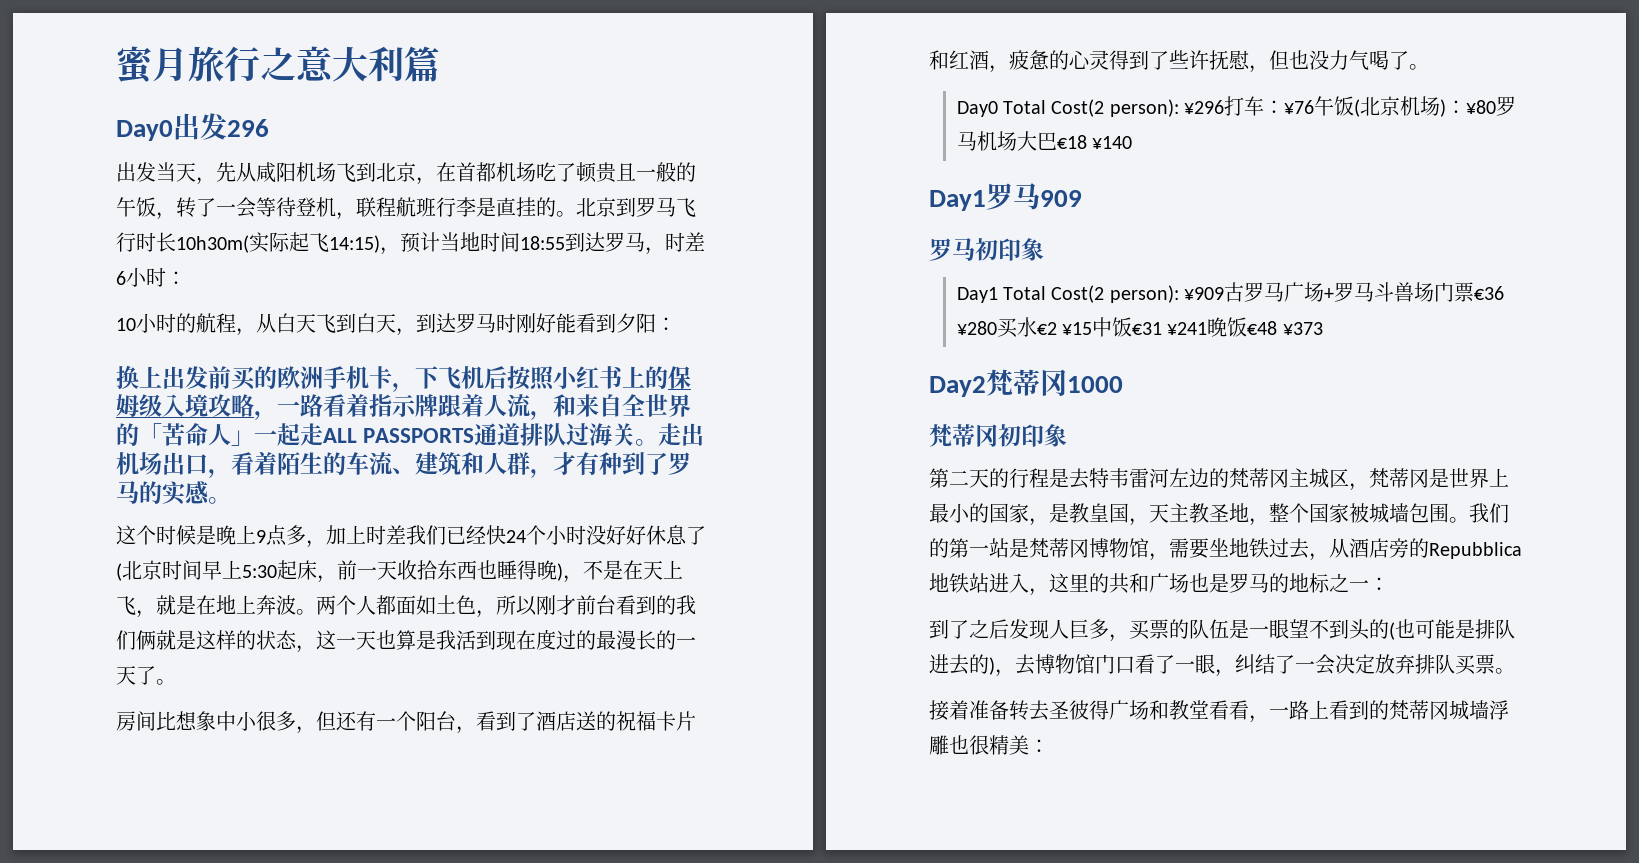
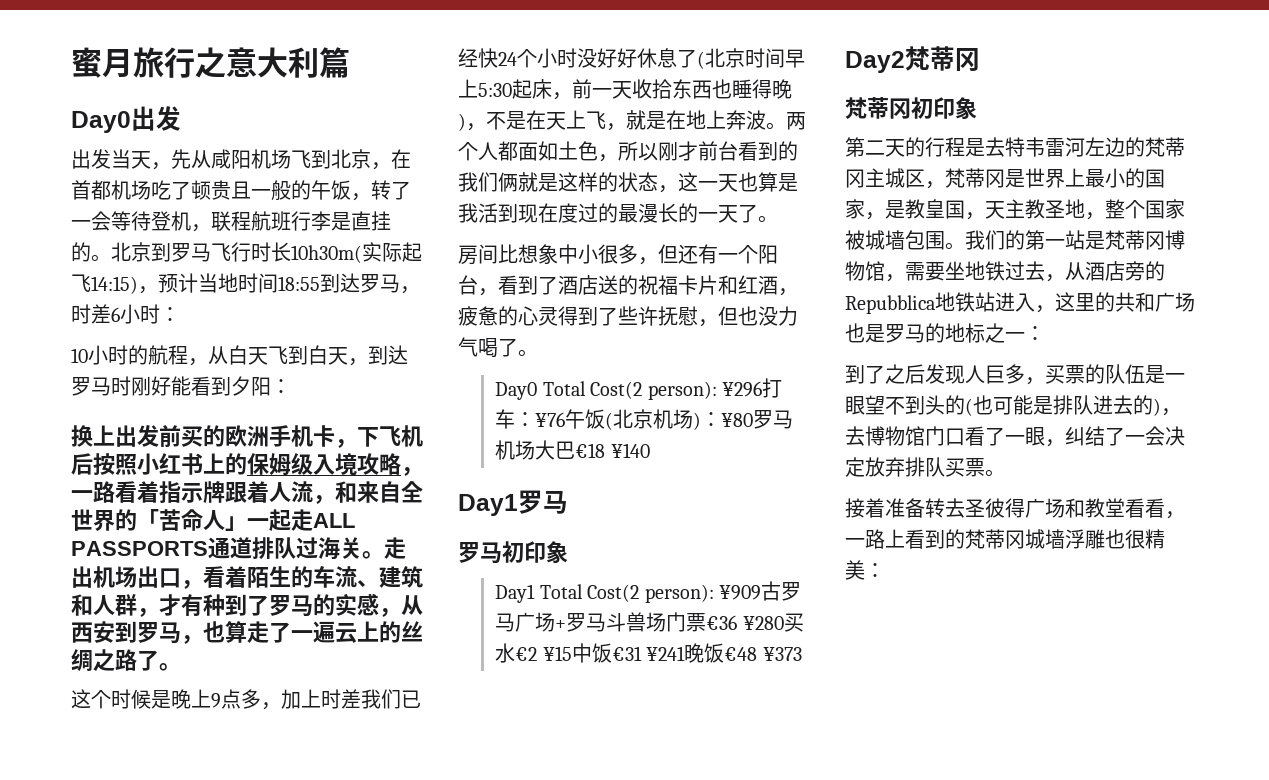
- Day0出发296
+ Day0出发
- 走出机场出口，看着陌生的车流、建筑和人群，才有种到了罗马的实感。
+ 走出机场出口，看着陌生的车流、建筑和人群，才有种到了罗马的实感，从西安到罗马，也算走了一遍云上的丝绸之路了。
- Day1罗马909
+ Day1罗马
- Day2梵蒂冈1000
+ Day2梵蒂冈

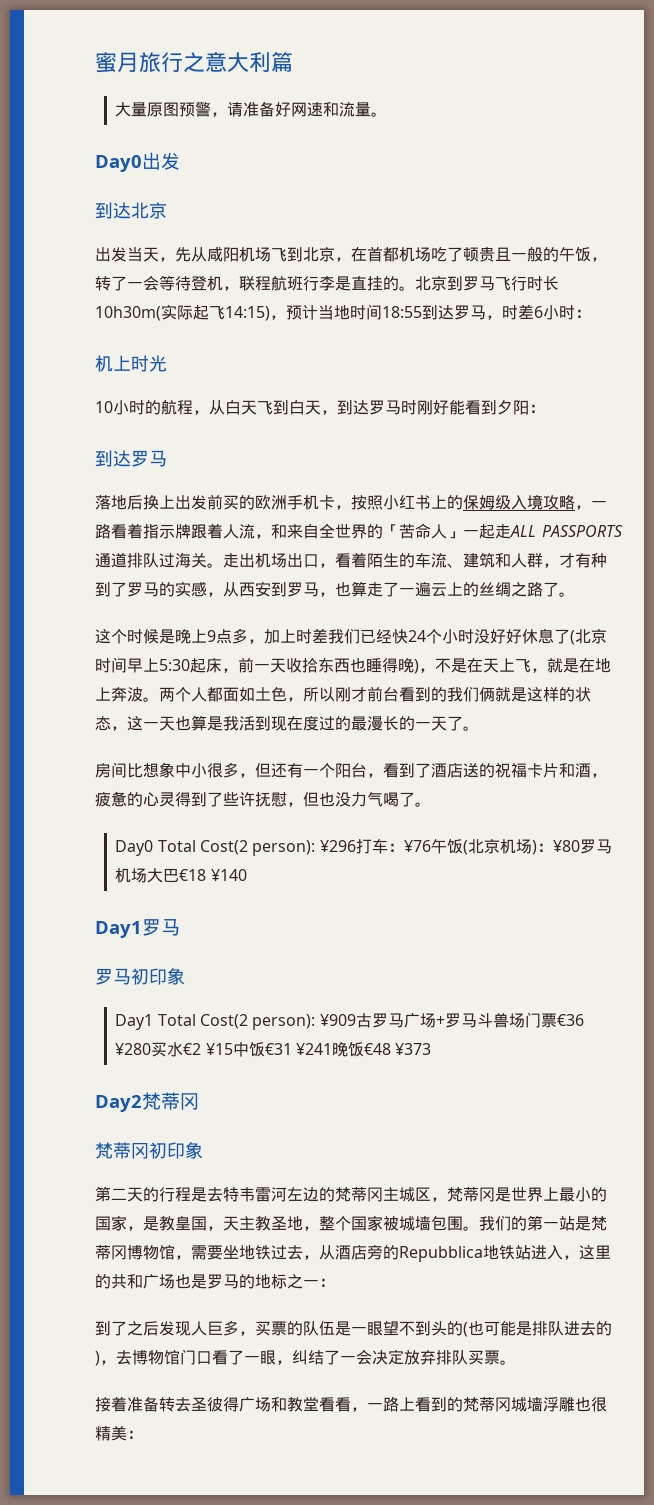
+ 大量原图预警，请准备好网速和流量。
+ 到达北京
+ 机上时光
  10小时的航程，从白天飞到白天，到达罗马时刚好能看到夕阳：
- 换上出发前买的欧洲手机卡，下飞机后按照小红书上的保姆级入境攻略，一路看着指示牌跟着人流，和来自全世界的「苦命人」一起走ALL PASSPORTS通道排队过海关。
+ 到达罗马
+ 落地后换上出发前买的欧洲手机卡，按照小红书上的保姆级入境攻略，一路看着指示牌跟着人流，和来自全世界的「苦命人」一起走ALL PASSPORTS通道排队过海关。
- 房间比想象中小很多，但还有一个阳台，看到了酒店送的祝福卡片和红酒，疲惫的心灵得到了些许抚慰，但也没力气喝了。
+ 房间比想象中小很多，但还有一个阳台，看到了酒店送的祝福卡片和酒，疲惫的心灵得到了些许抚慰，但也没力气喝了。

